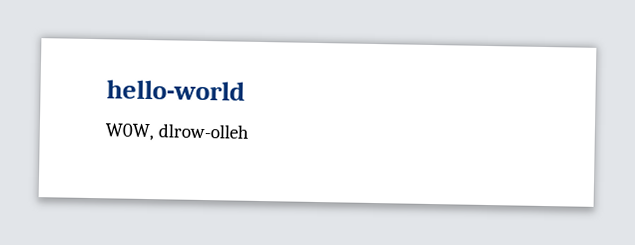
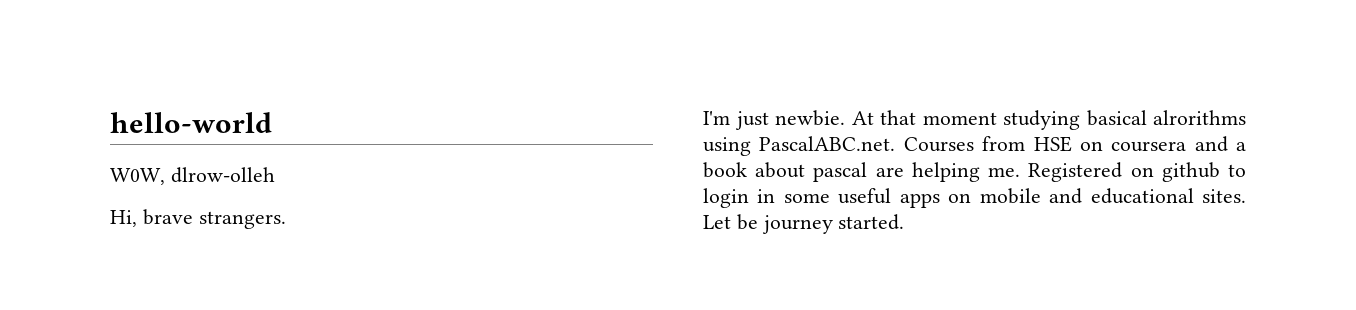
+ Hi, brave strangers.
+ I'm just newbie. At that moment studying basical alrorithms using PascalABC.net. Courses from HSE on coursera and a book about pascal are helping me. Registered on github to login in some useful apps on mobile and educational sites. Let be journey started.

